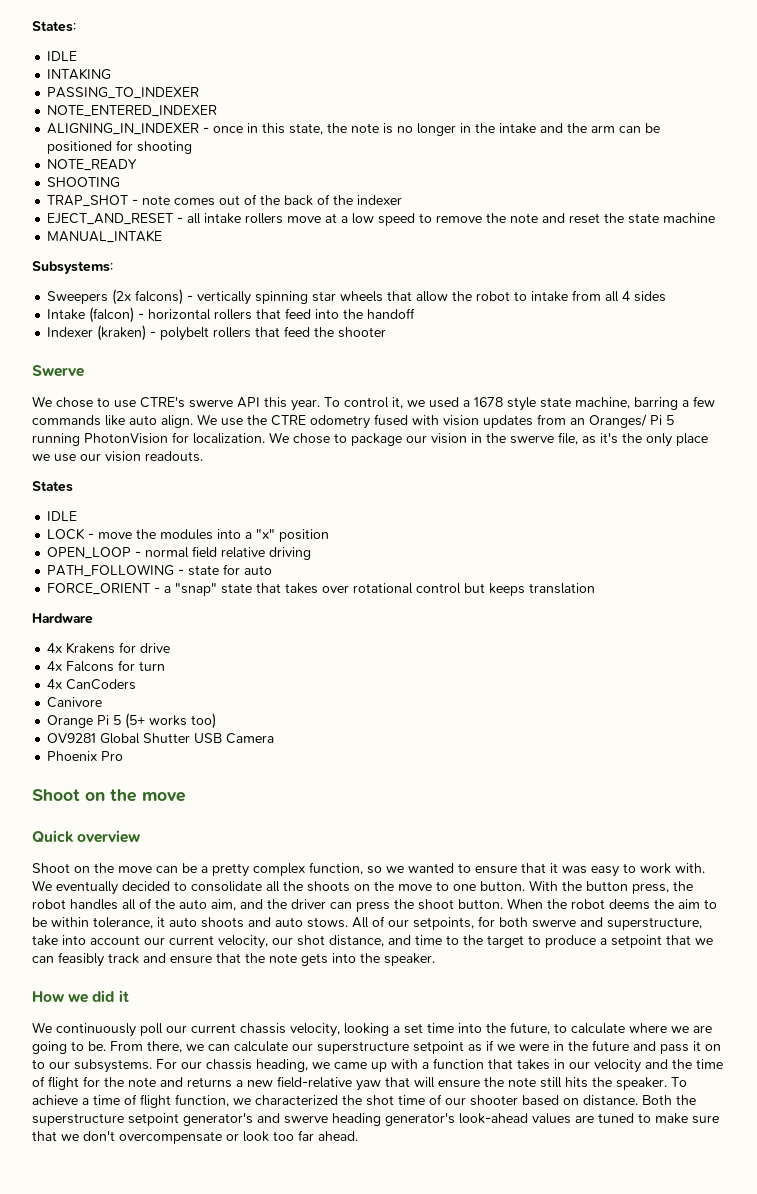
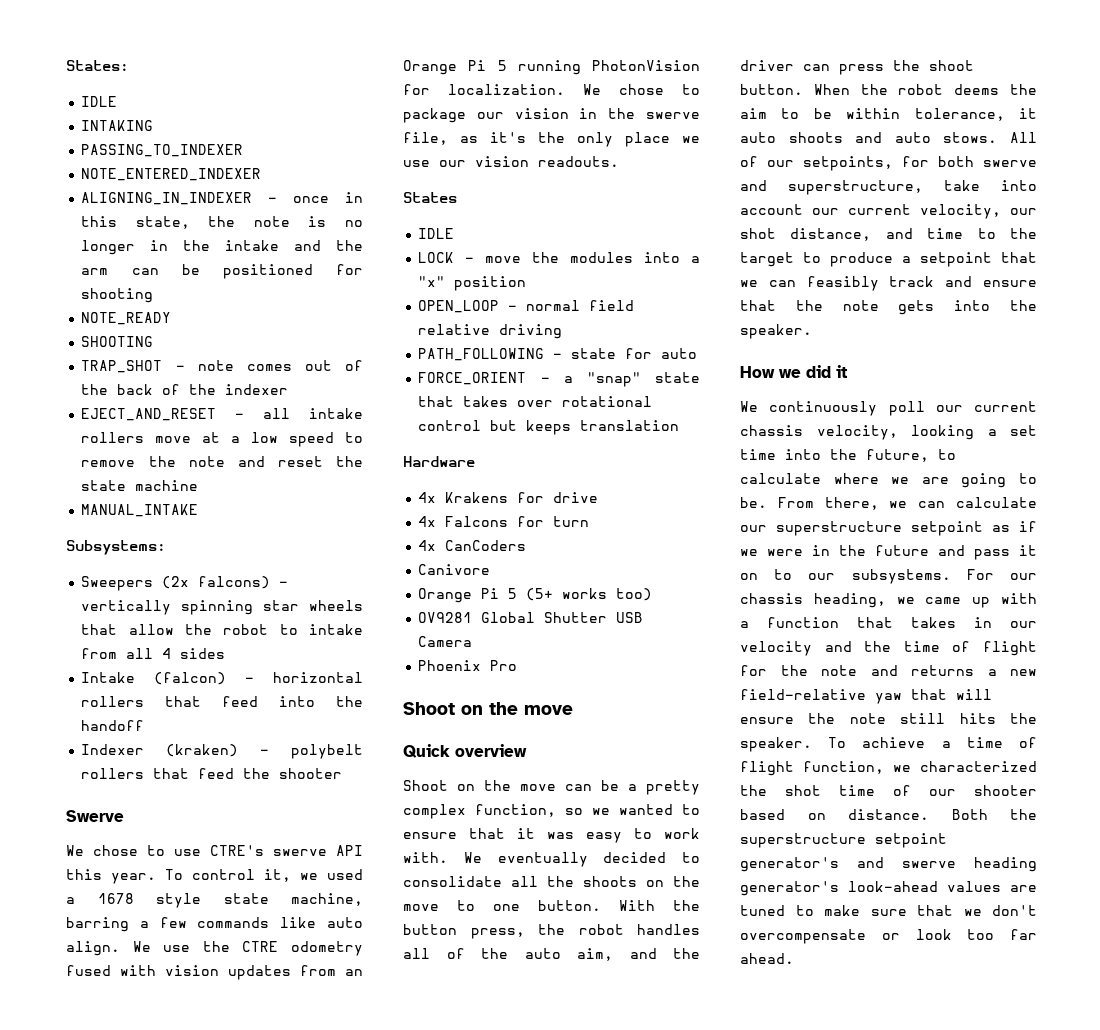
- We use the CTRE odometry fused with vision updates from an Oranges/ Pi 5 running PhotonVision for localization.
+ We use the CTRE odometry fused with vision updates from an Orange Pi 5 running PhotonVision for localization.

